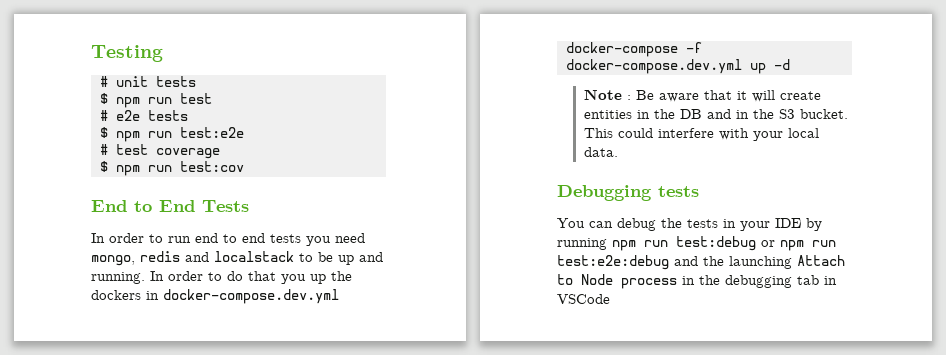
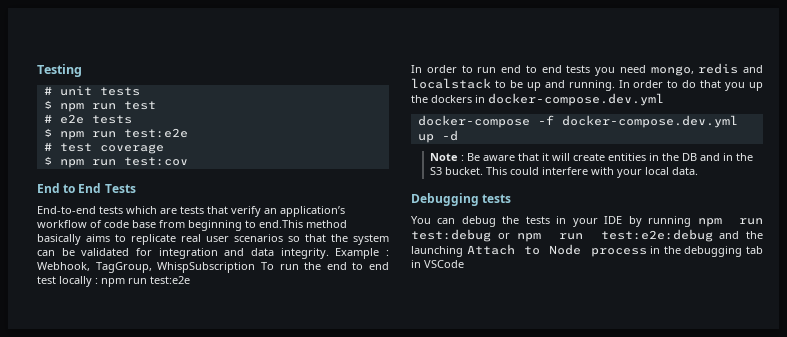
+ End-to-end tests which are tests that verify an application’s workflow of code base from beginning to end.This method basically aims to replicate real user scenarios so that the system can be validated for integration and data integrity. Example : Webhook, TagGroup, WhispSubscription To run the end to end test locally : npm run test:e2e

